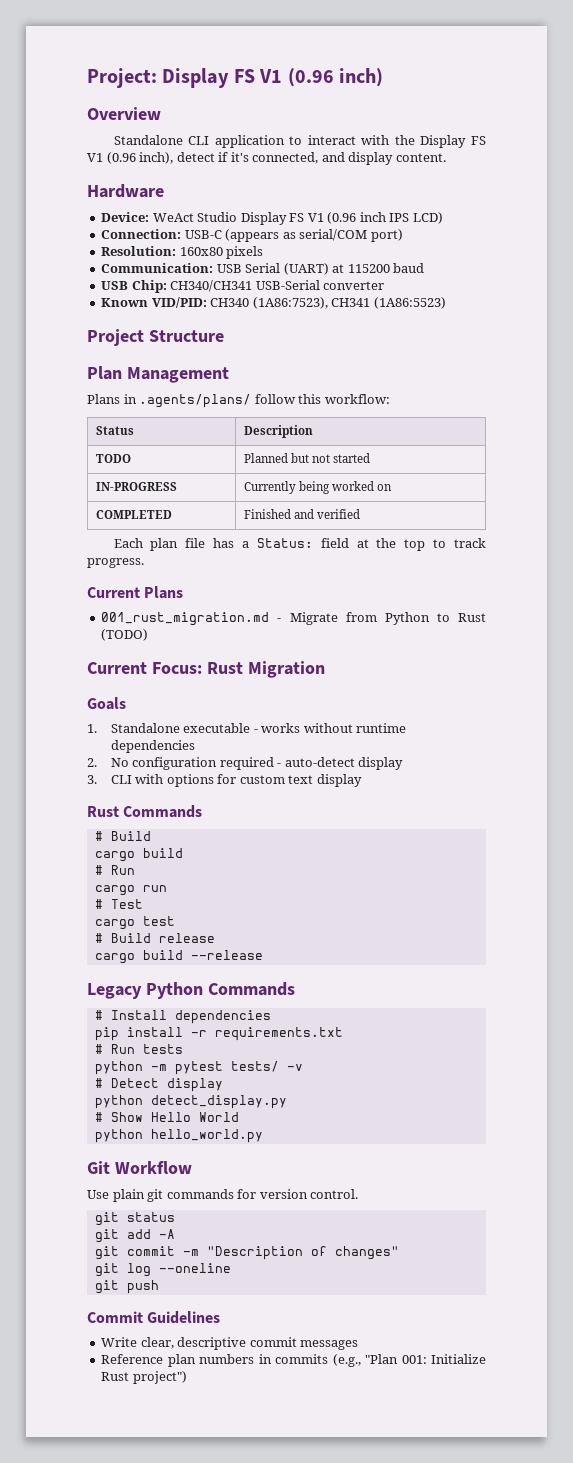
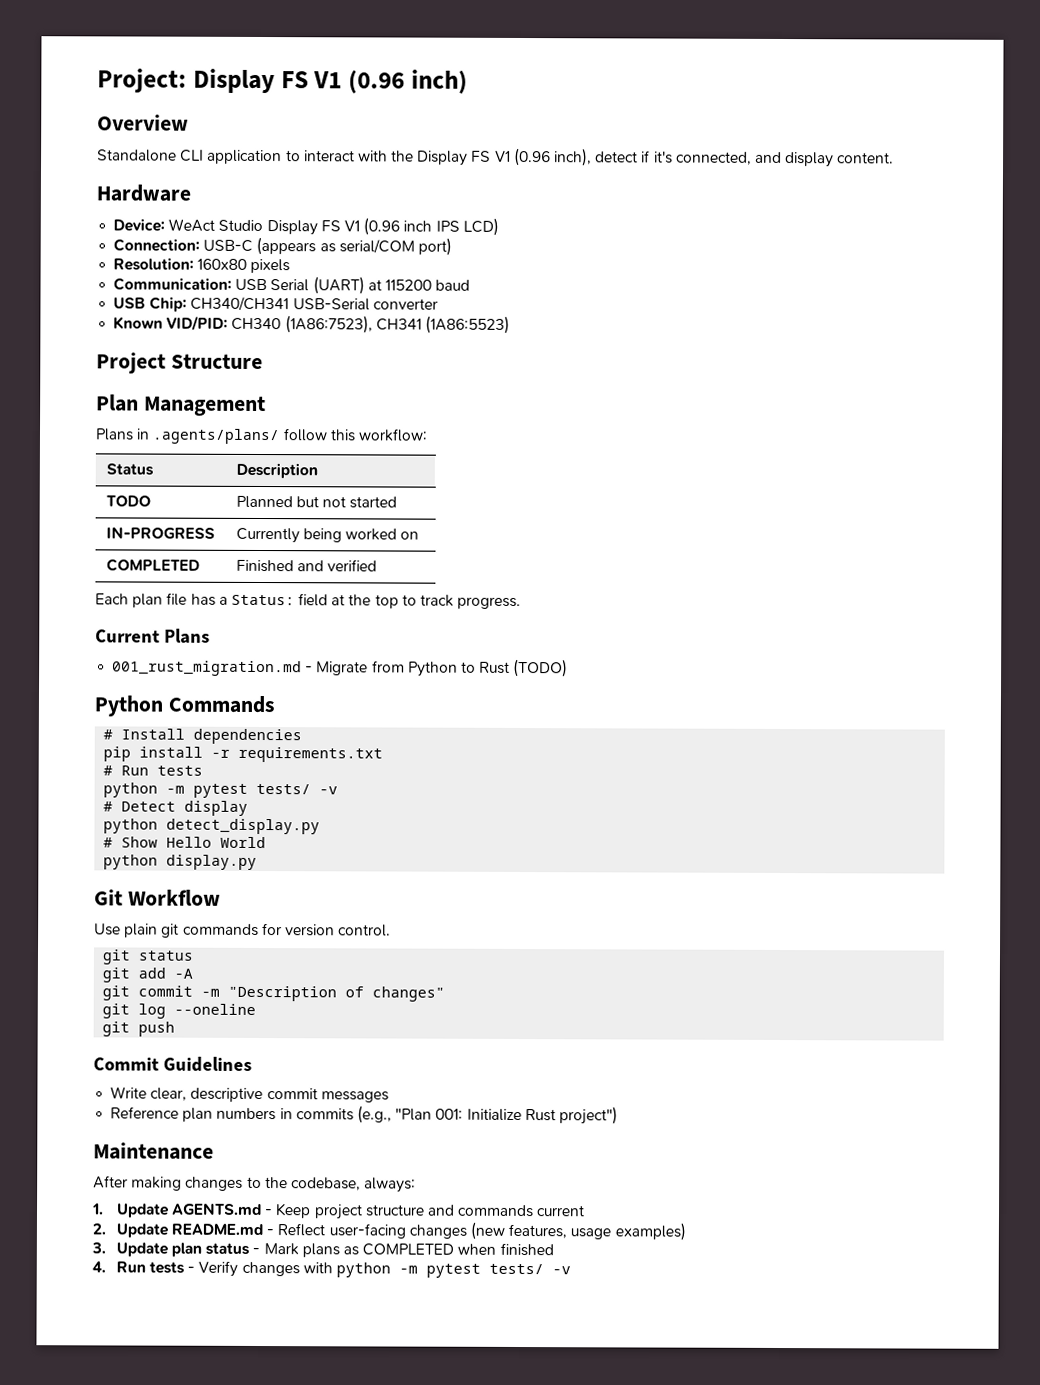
- Current Focus: Rust Migration
- Goals
- 1. Standalone executable - works without runtime dependencies
- 2. No configuration required - auto-detect display
- 3. CLI with options for custom text display
- Rust Commands
- # Build
- cargo build
- # Run
- cargo run
- # Test
- cargo test
- # Build release
- cargo build --release
- Legacy Python Commands
+ Python Commands
- python hello_world.py
+ python display.py
+ Maintenance
+ After making changes to the codebase, always:
+ 1. Update AGENTS.md - Keep project structure and commands current
+ 2. Update README.md - Reflect user-facing changes (new features, usage examples)
+ 3. Update plan status - Mark plans as COMPLETED when finished
+ 4. Run tests - Verify changes with python -m pytest tests/ -v

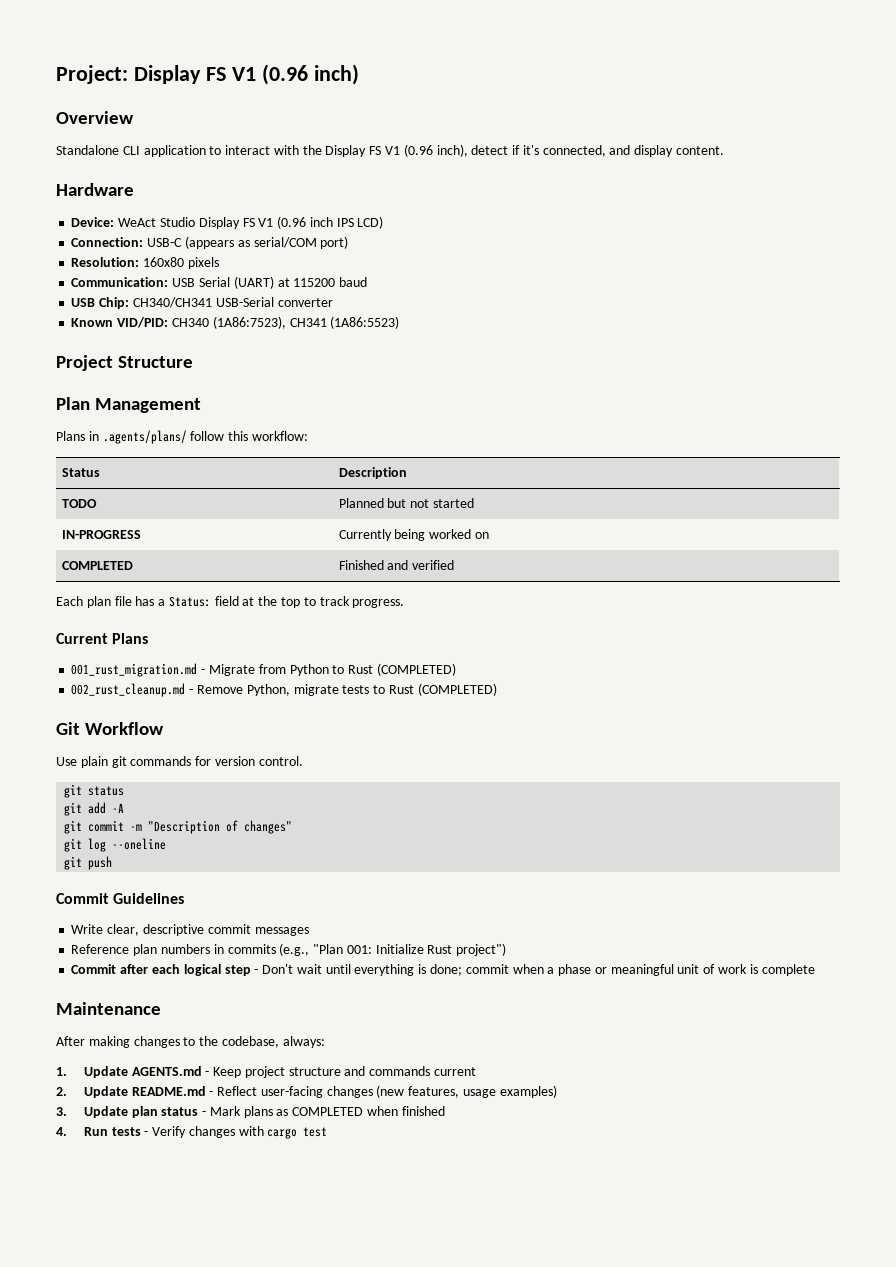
- 001_rust_migration.md - Migrate from Python to Rust (TODO)
- Python Commands
- # Install dependencies
- pip install -r requirements.txt
- # Run tests
- python -m pytest tests/ -v
- # Detect display
- python detect_display.py
- # Show Hello World
- python display.py
+ 001_rust_migration.md - Migrate from Python to Rust (COMPLETED)
+ 002_rust_cleanup.md - Remove Python, migrate tests to Rust (COMPLETED)
+ Commit after each logical step - Don't wait until everything is done; commit when a phase or meaningful unit of work is complete
- 4. Run tests - Verify changes with python -m pytest tests/ -v
+ 4. Run tests - Verify changes with cargo test

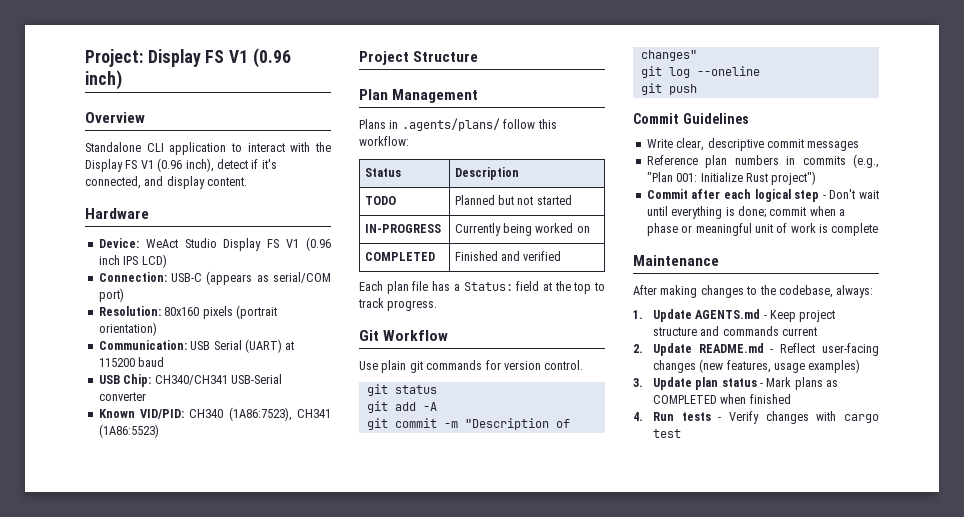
- Resolution: 160x80 pixels
+ Resolution: 80x160 pixels (portrait orientation)
- Current Plans
- 001_rust_migration.md - Migrate from Python to Rust (COMPLETED)
- 002_rust_cleanup.md - Remove Python, migrate tests to Rust (COMPLETED)

